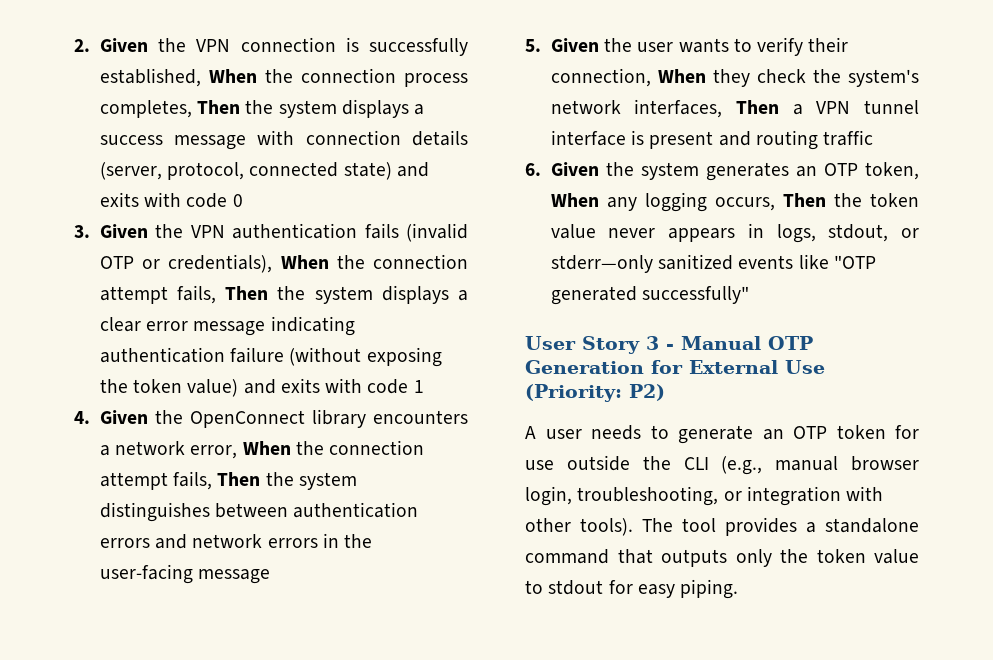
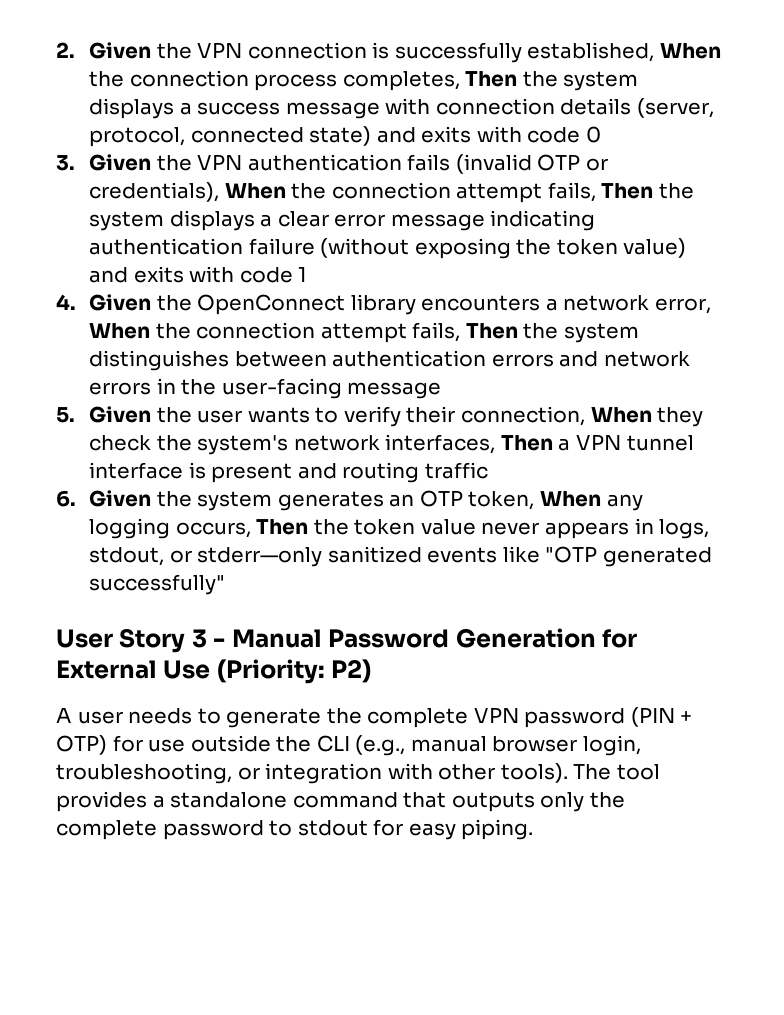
- User Story 3 - Manual OTP Generation for External Use (Priority: P2)
+ User Story 3 - Manual Password Generation for External Use (Priority: P2)
- A user needs to generate an OTP token for use outside the CLI (e.g., manual browser login, troubleshooting, or integration with other tools).
+ A user needs to generate the complete VPN password (PIN + OTP) for use outside the CLI (e.g., manual browser login, troubleshooting, or integration with other tools).
- The tool provides a standalone command that outputs only the token value to stdout for easy piping.
+ The tool provides a standalone command that outputs only the complete password to stdout for easy piping.

